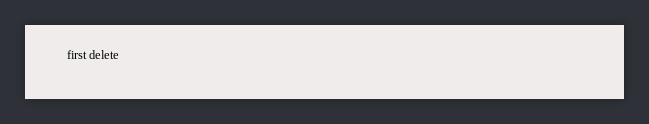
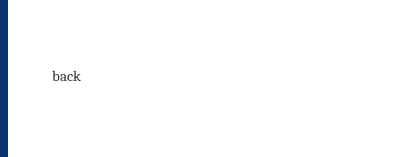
- first delete
+ back

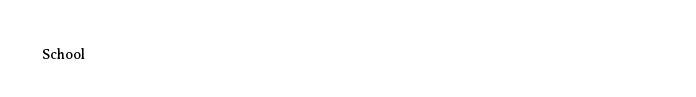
- back
+ School

